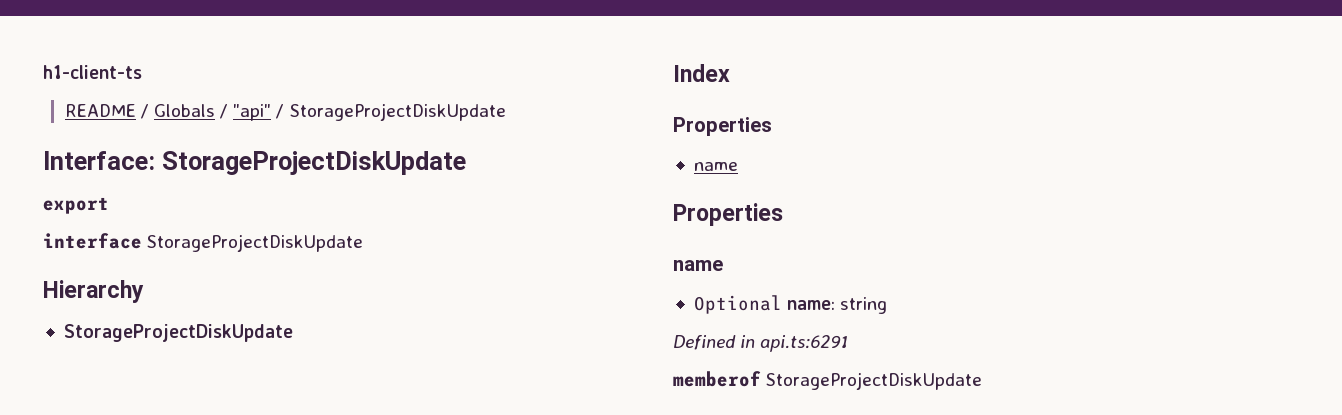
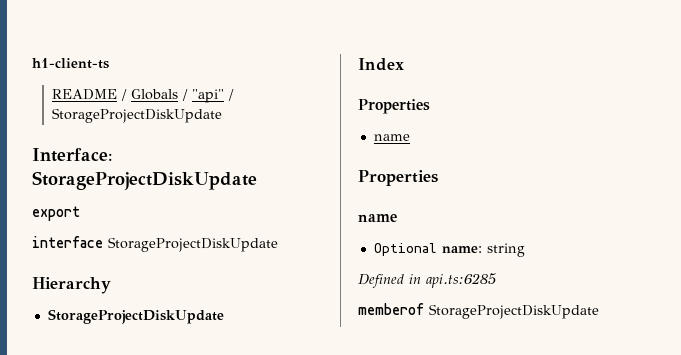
- Defined in api.ts:6291
+ Defined in api.ts:6285

